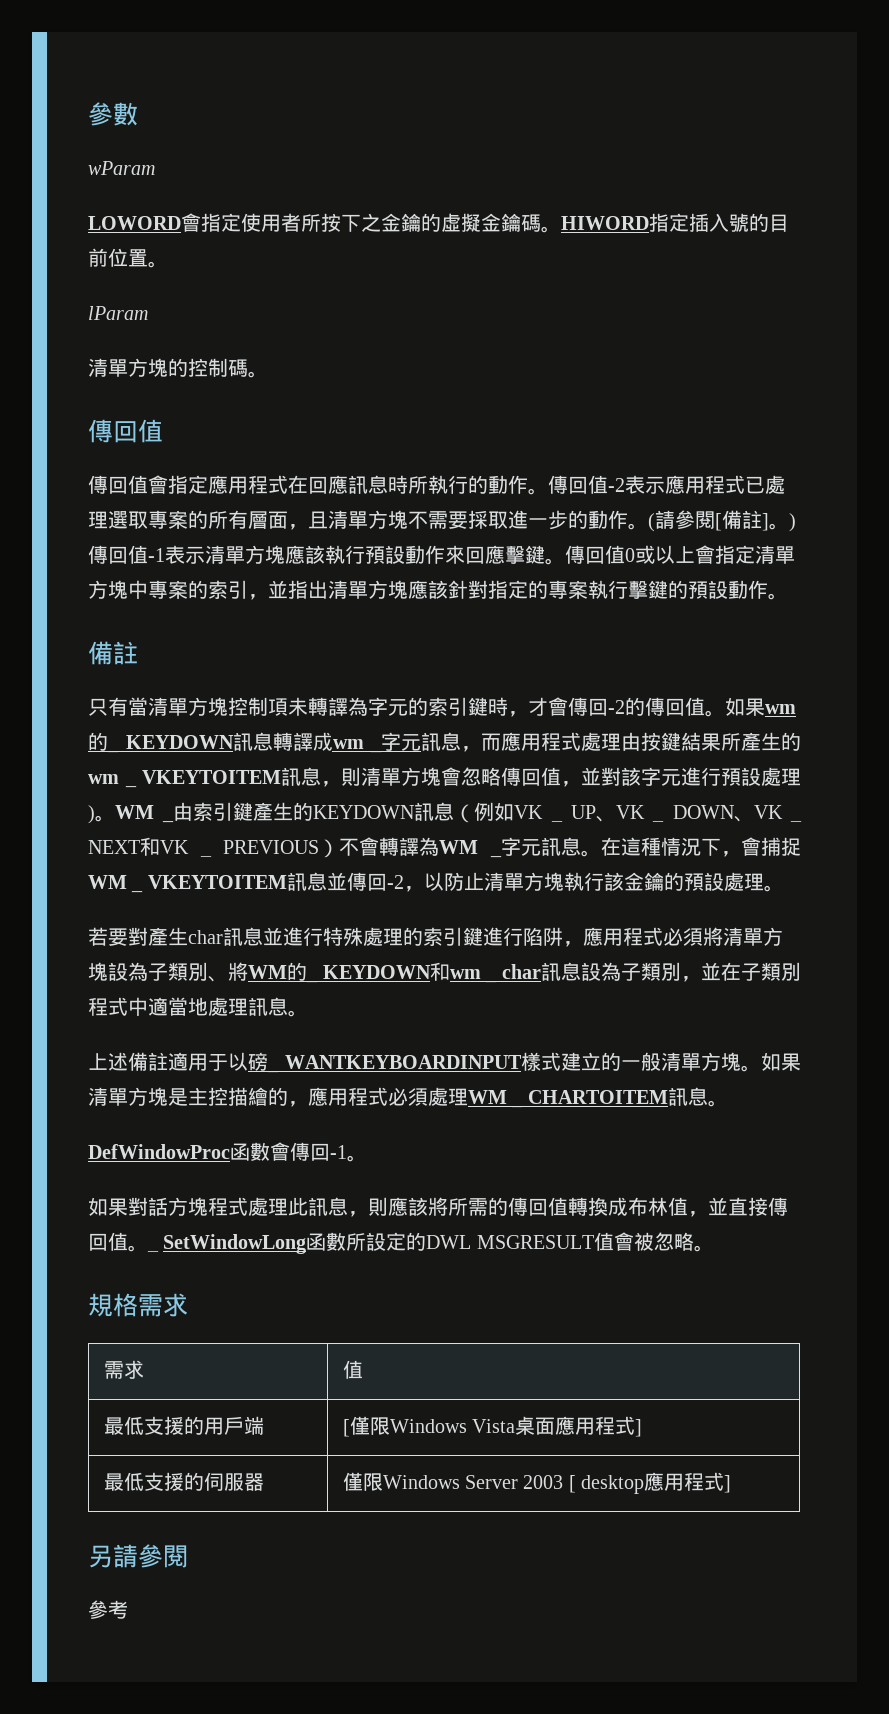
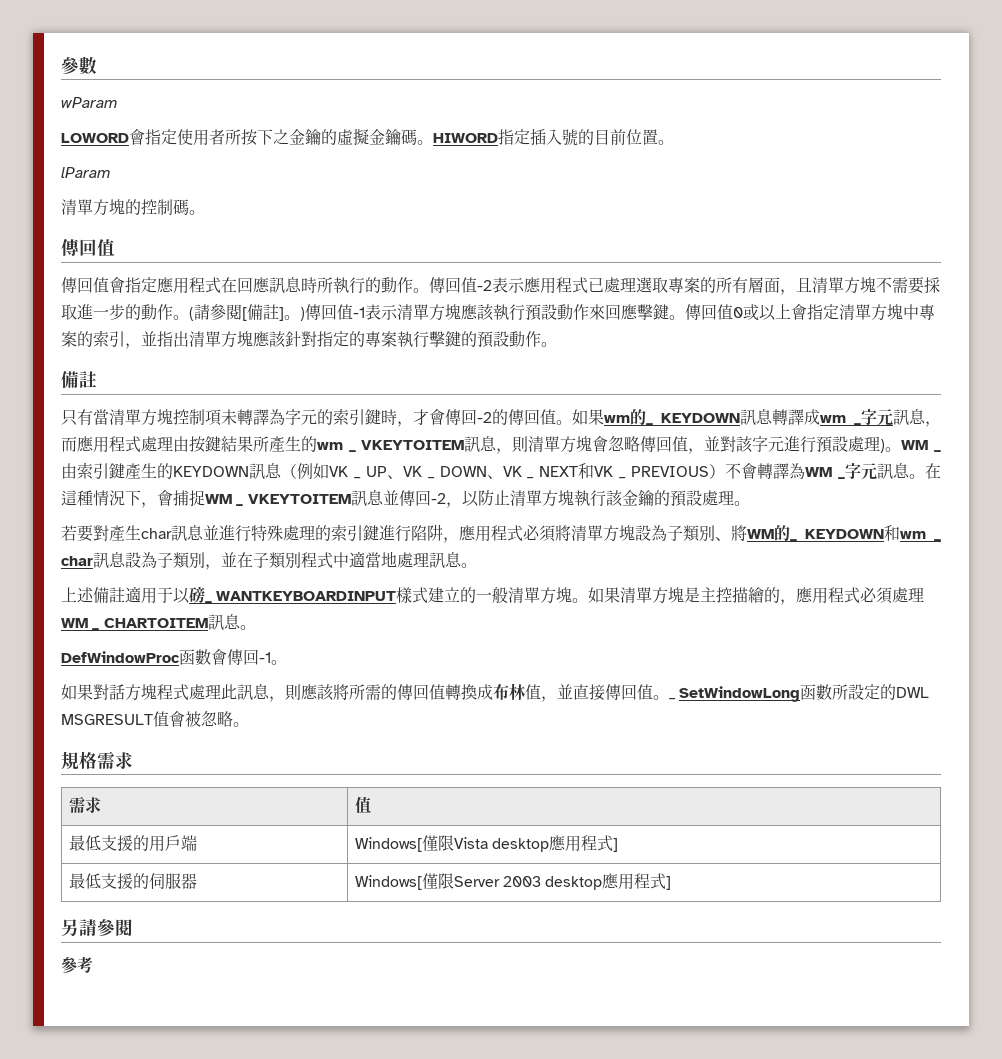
- 最低支援的用戶端 | [僅限Windows Vista桌面應用程式]
+ 最低支援的用戶端 | Windows[僅限Vista desktop應用程式]
- 最低支援的伺服器 | 僅限Windows Server 2003 [ desktop應用程式]
+ 最低支援的伺服器 | Windows[僅限Server 2003 desktop應用程式]

